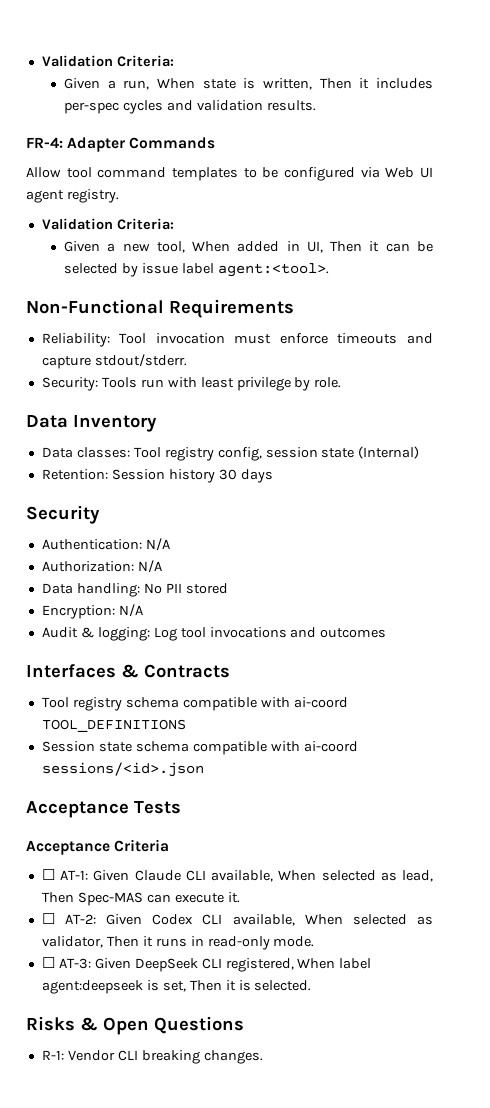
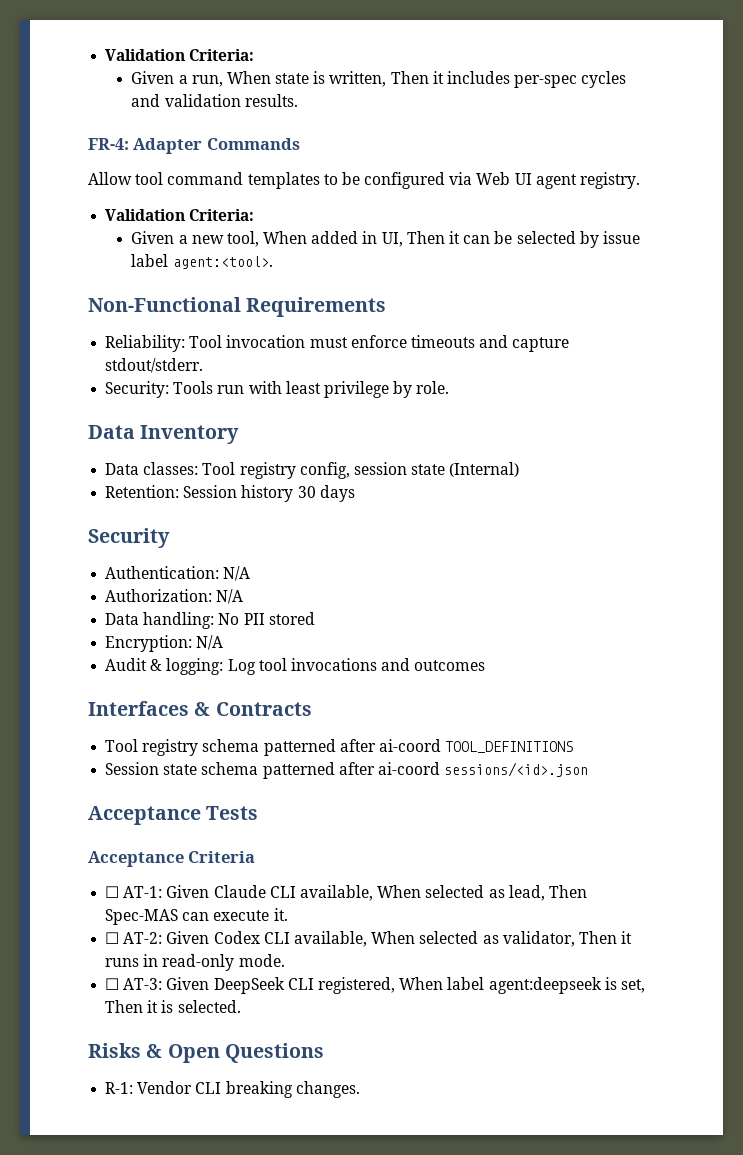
- Tool registry schema compatible with ai-coord TOOL_DEFINITIONS
+ Tool registry schema patterned after ai-coord TOOL_DEFINITIONS
- Session state schema compatible with ai-coord sessions/<id>.json
+ Session state schema patterned after ai-coord sessions/<id>.json

